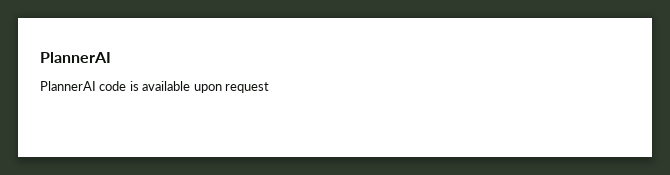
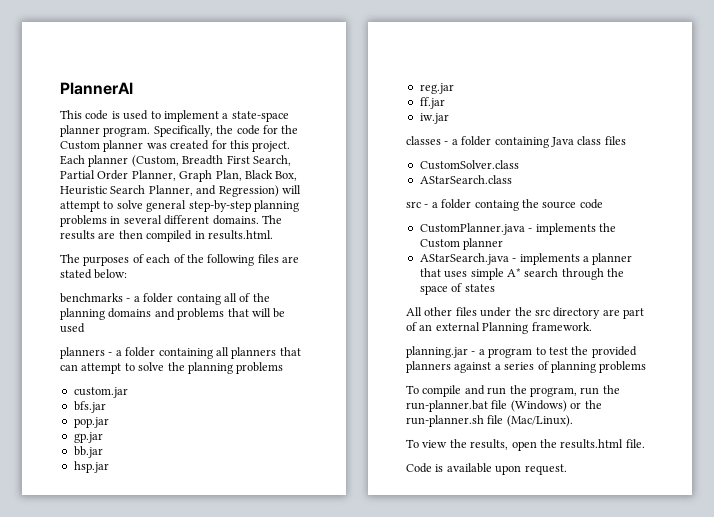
- PlannerAI code is available upon request
+ This code is used to implement a state-space planner program. Specifically, the code for the Custom planner was created for this project. Each planner (Custom, Breadth First Search, Partial Order Planner, Graph Plan, Black Box, Heuristic Search Planner, and Regression) will attempt to solve general step-by-step planning problems in several different domains. The results are then compiled in results.html.
+ The purposes of each of the following files are stated below:
+ benchmarks - a folder containg all of the planning domains and problems that will be used
+ planners - a folder containing all planners that can attempt to solve the planning problems
+ custom.jar
+ bfs.jar
+ pop.jar
+ gp.jar
+ bb.jar
+ hsp.jar
+ reg.jar
+ ff.jar
+ iw.jar
+ classes - a folder containing Java class files
+ CustomSolver.class
+ AStarSearch.class
+ src - a folder containg the source code
+ CustomPlanner.java - implements the Custom planner
+ AStarSearch.java - implements a planner that uses simple A* search through the space of states
+ All other files under the src directory are part of an external Planning framework.
+ planning.jar - a program to test the provided planners against a series of planning problems
+ To compile and run the program, run the run-planner.bat file (Windows) or the run-planner.sh file (Mac/Linux).
+ To view the results, open the results.html file.
+ Code is available upon request.

